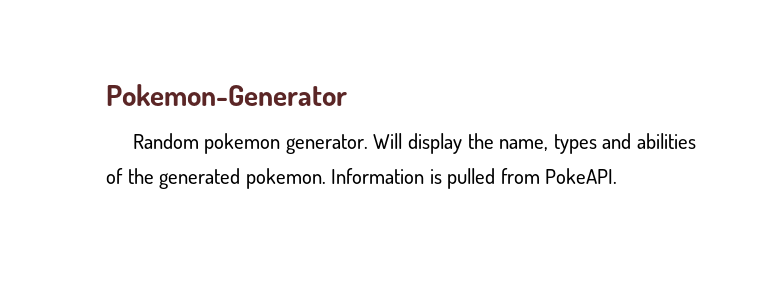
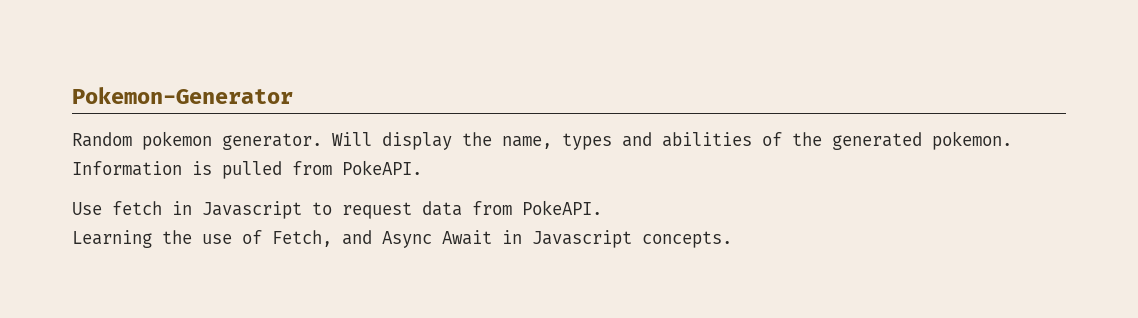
+ Use fetch in Javascript to request data from PokeAPI.
+ Learning the use of Fetch, and Async Await in Javascript concepts.

